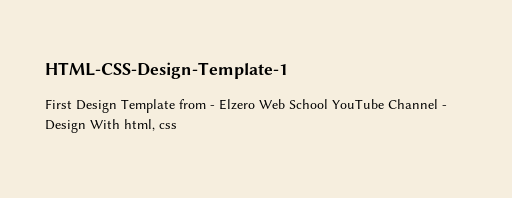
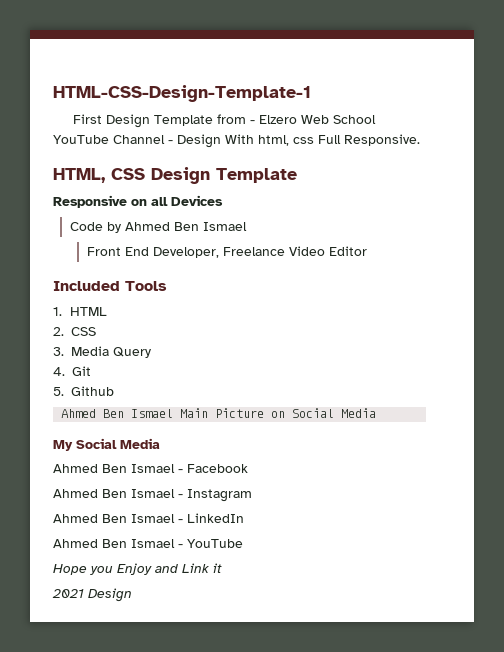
- First Design Template from - Elzero Web School YouTube Channel - Design With html, css
+ First Design Template from - Elzero Web School YouTube Channel - Design With html, css Full Responsive.
+ HTML, CSS Design Template
+ Responsive on all Devices
+ Code by Ahmed Ben Ismael
+ Front End Developer, Freelance Video Editor
+ Included Tools
+ 1. HTML
+ 2. CSS
+ 3. Media Query
+ 4. Git
+ 5. Github
+ Ahmed Ben Ismael Main Picture on Social Media
+ My Social Media
+ Ahmed Ben Ismael - Facebook
+ Ahmed Ben Ismael - Instagram
+ Ahmed Ben Ismael - LinkedIn
+ Ahmed Ben Ismael - YouTube
+ Hope you Enjoy and Link it
+ 2021 Design

